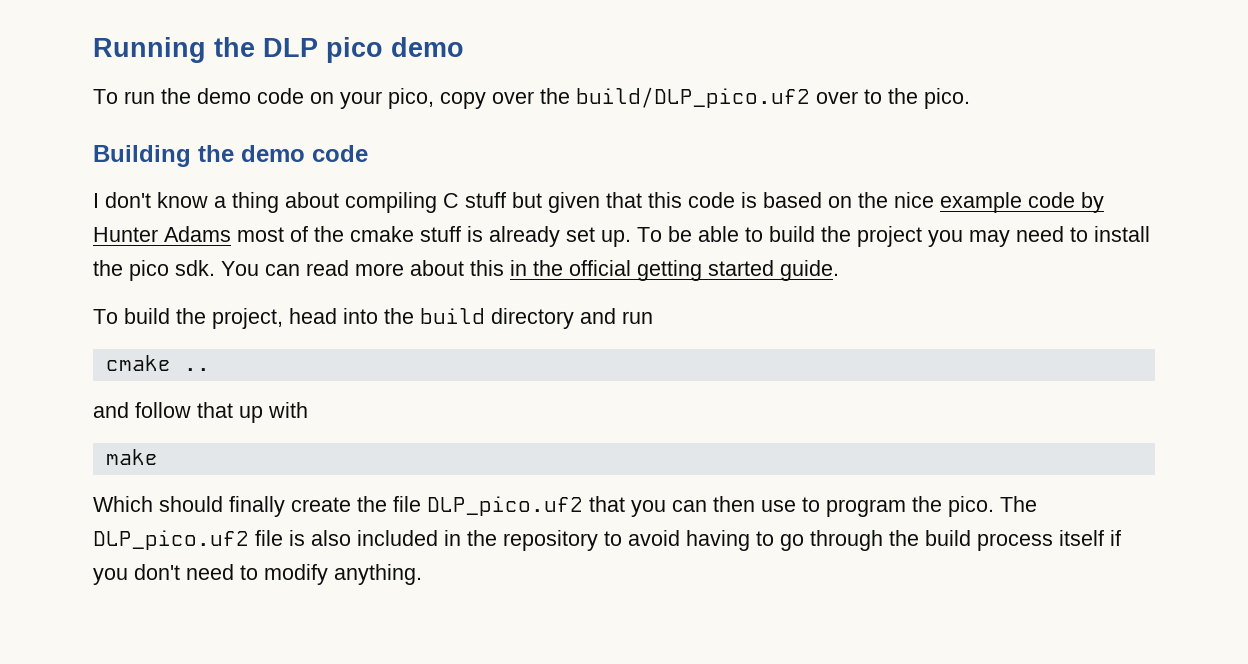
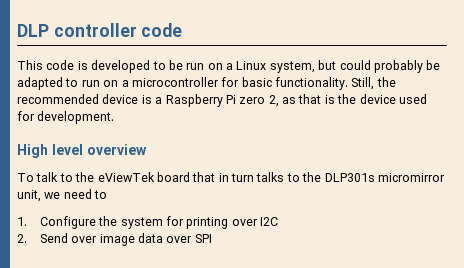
- Running the DLP pico demo
- To run the demo code on your pico, copy over the build/DLP_pico.uf2 over to the pico.
- Building the demo code
- I don't know a thing about compiling C stuff but given that this code is based on the nice example code by Hunter Adams most of the cmake stuff is already set up. To be able to build the project you may need to install the pico sdk. You can read more about this in the official getting started guide.
- To build the project, head into the build directory and run
- cmake ..
- and follow that up with
- make
- Which should finally create the file DLP_pico.uf2 that you can then use to program the pico. The DLP_pico.uf2 file is also included in the repository to avoid having to go through the build process itself if you don't need to modify anything.
+ DLP controller code
+ This code is developed to be run on a Linux system, but could probably be adapted to run on a microcontroller for basic functionality. Still, the recommended device is a Raspberry Pi zero 2, as that is the device used for development.
+ High level overview
+ To talk to the eViewTek board that in turn talks to the DLP301s micromirror unit, we need to
+ 1. Configure the system for printing over I2C
+ 2. Send over image data over SPI

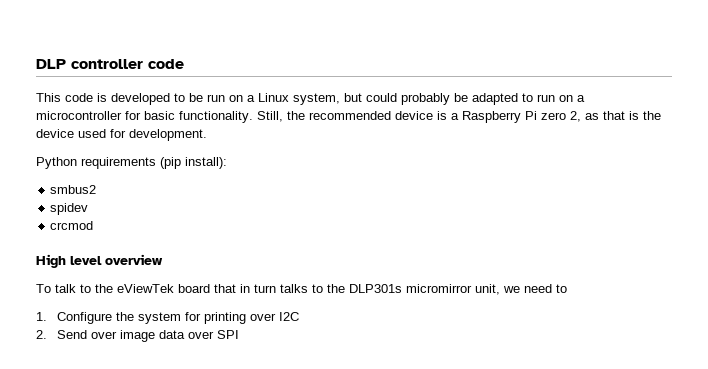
+ Python requirements (pip install):
+ smbus2
+ spidev
+ crcmod

